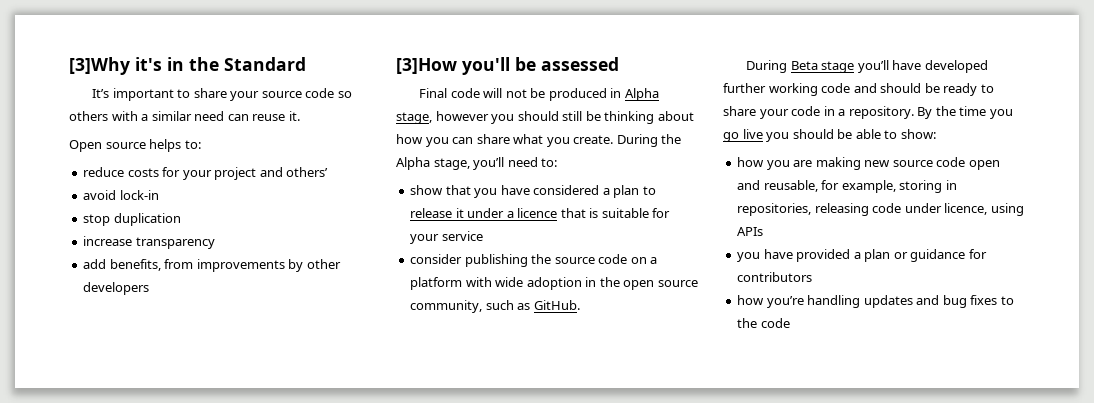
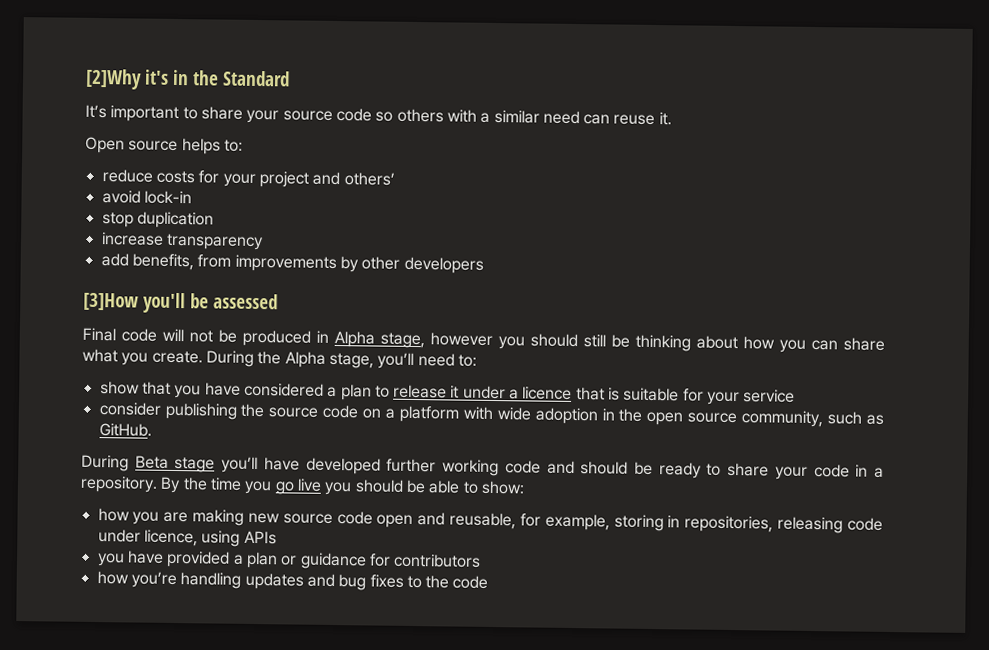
- [3]Why it's in the Standard
+ [2]Why it's in the Standard

